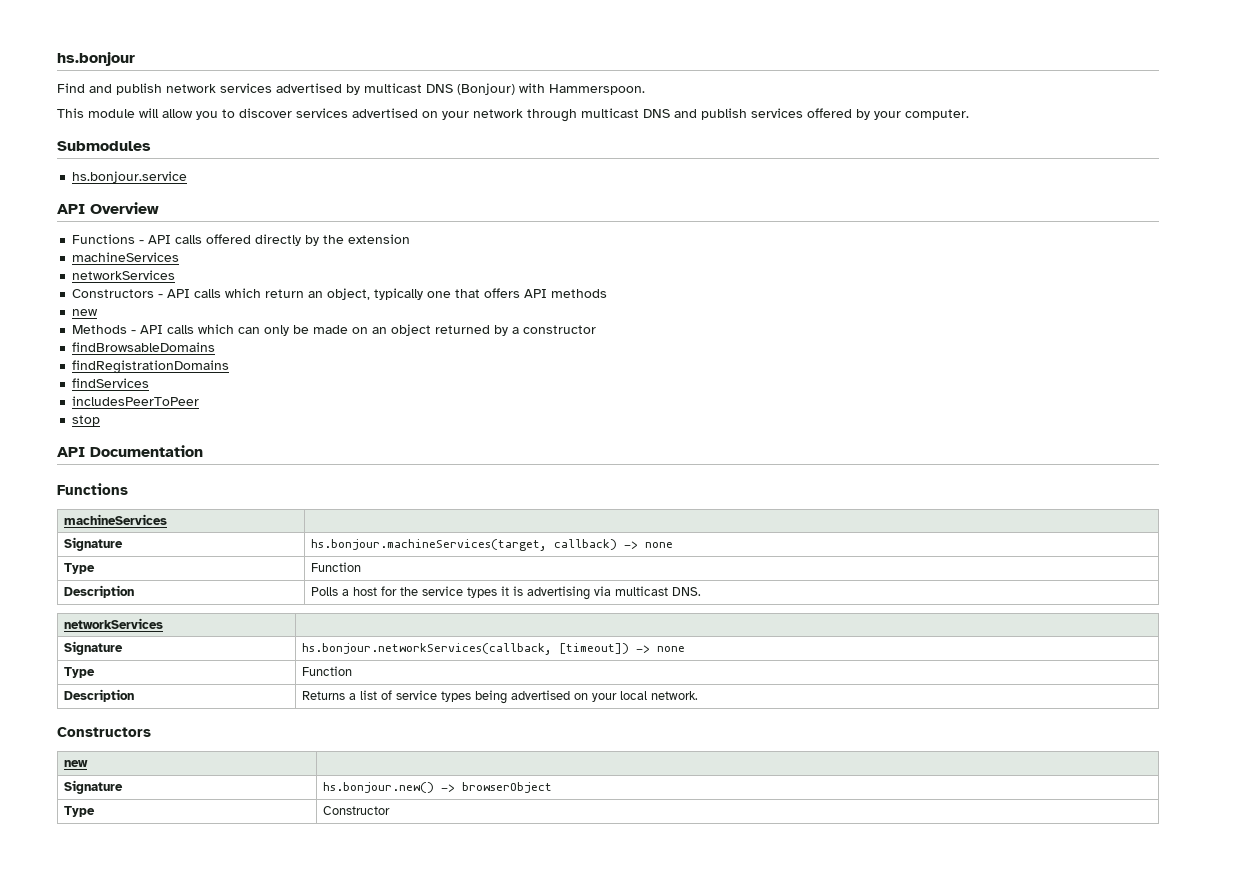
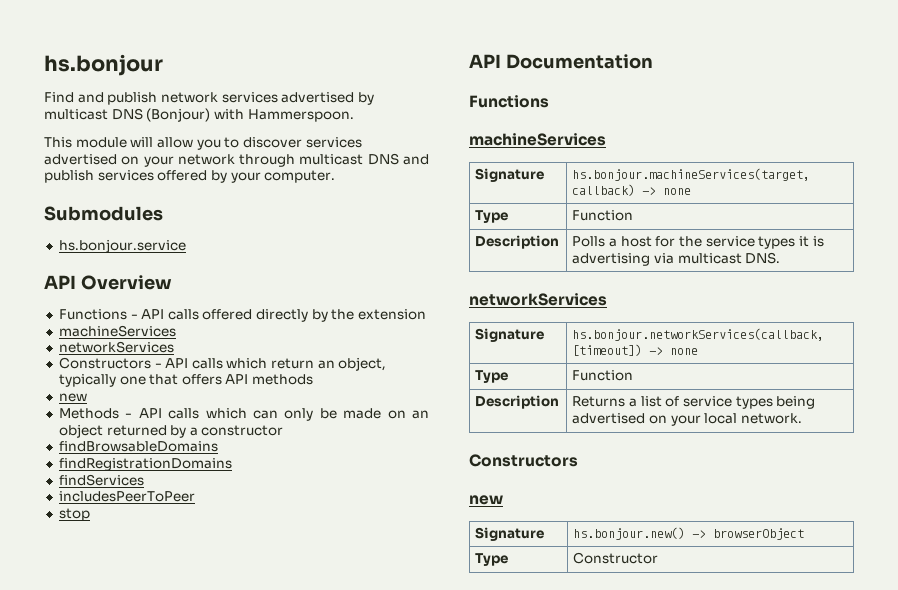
  API Documentation
  Functions
- machineServices |
+ machineServices
  Description | Polls a host for the service types it is advertising via multicast DNS.
- networkServices |
+ networkServices
  Description | Returns a list of service types being advertised on your local network.
  Constructors
- new |
+ new

